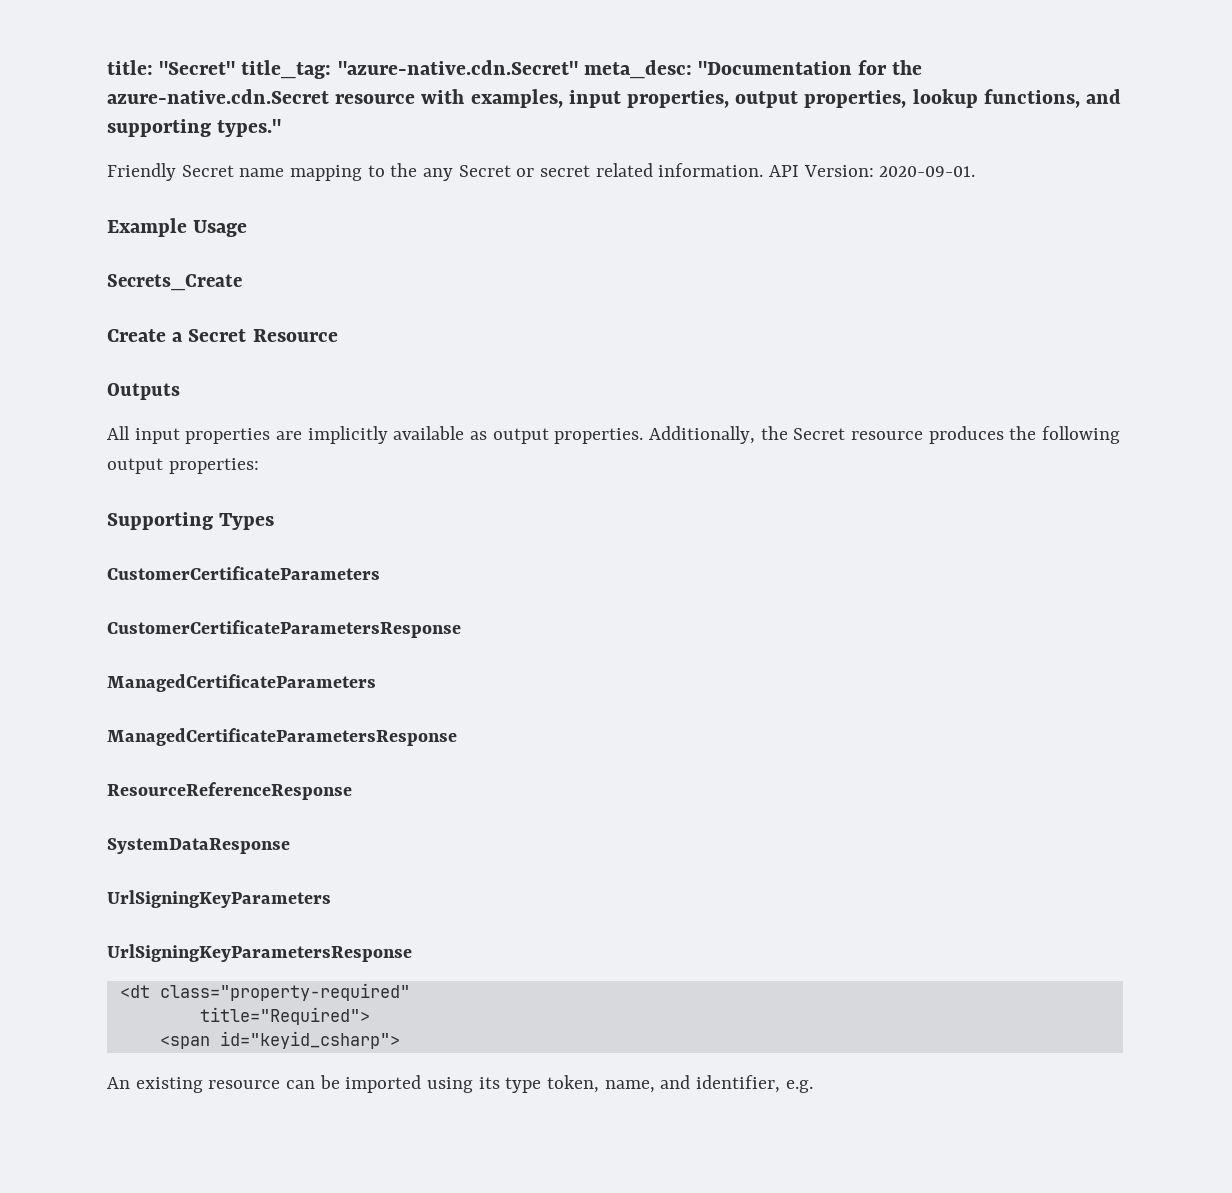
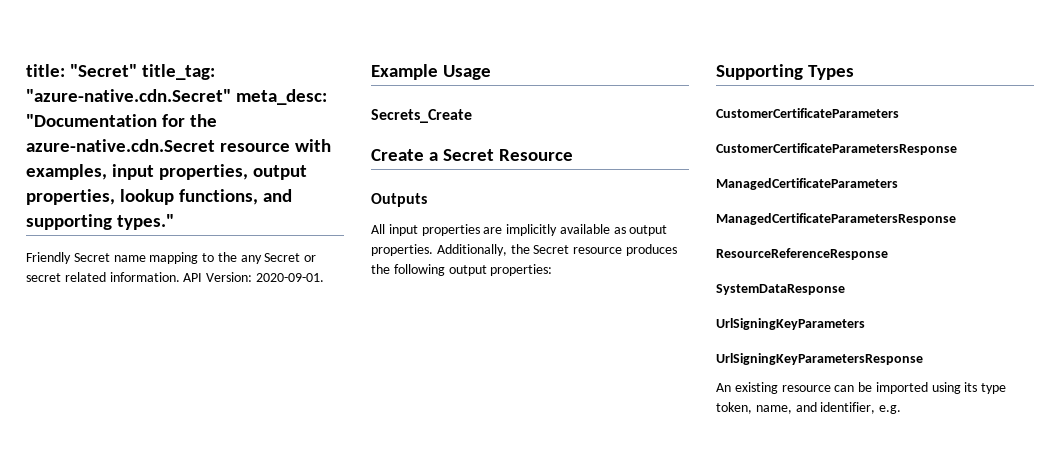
- <dt class="property-required"
- title="Required">
- <span id="keyid_csharp">

